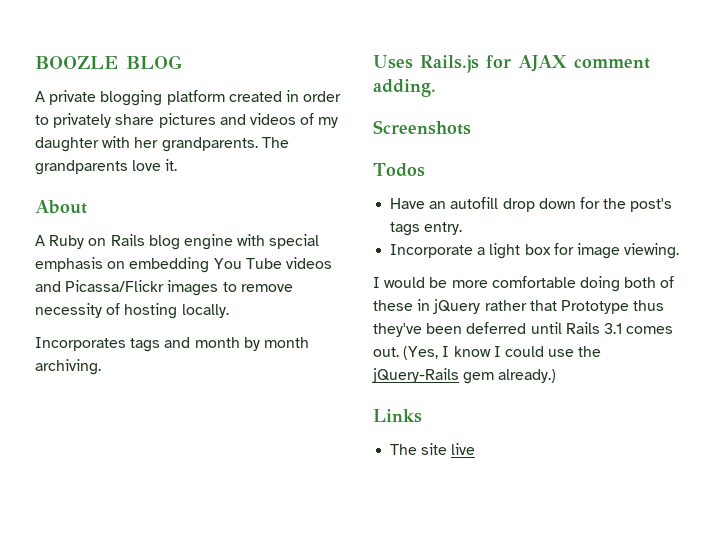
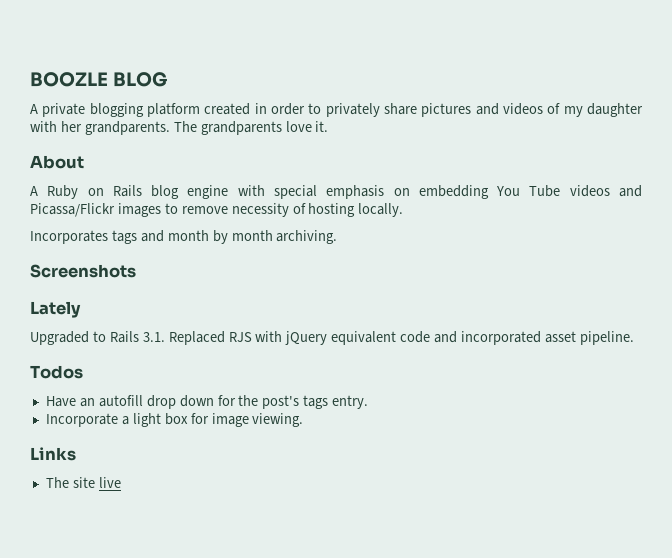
- Uses Rails.js for AJAX comment adding.
  Screenshots
+ Lately
+ Upgraded to Rails 3.1. Replaced RJS with jQuery equivalent code and incorporated asset pipeline.
- I would be more comfortable doing both of these in jQuery rather that Prototype thus they've been deferred until Rails 3.1 comes out. (Yes, I know I could use the jQuery-Rails gem already.)

